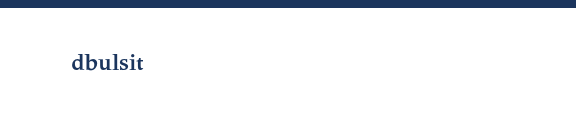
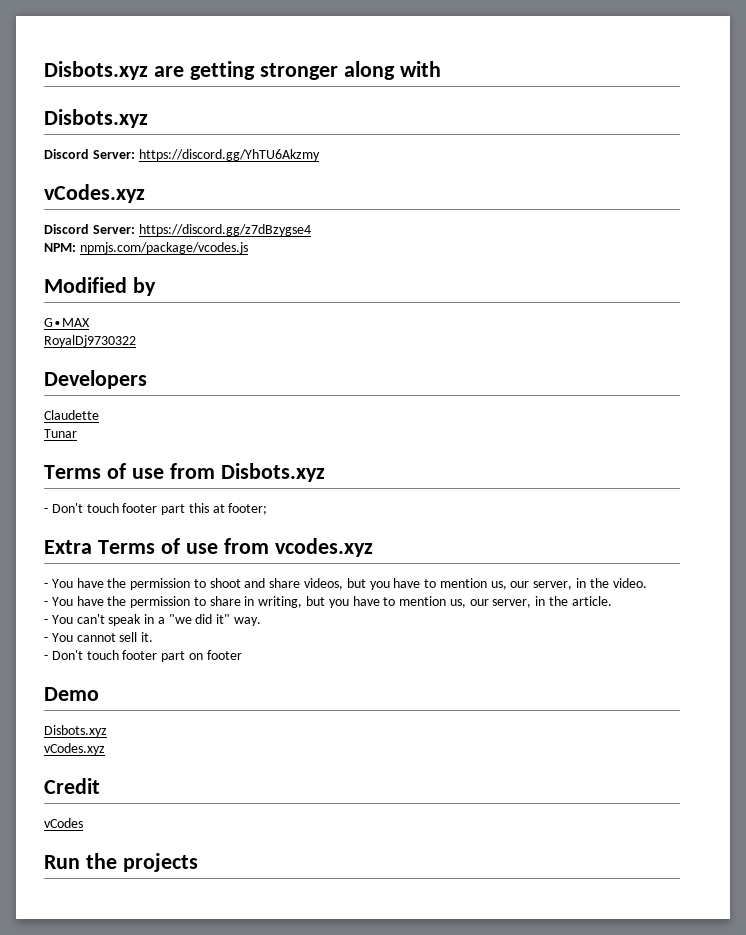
- dbulsit
+ Disbots.xyz are getting stronger along with
+ Disbots.xyz
+ Discord Server: https://discord.gg/YhTU6Akzmy
+ vCodes.xyz
+ Discord Server: https://discord.gg/z7dBzygse4
+ NPM: npmjs.com/package/vcodes.js
+ Modified by
+ G∙MAX
+ RoyalDj9730322
+ Developers
+ Claudette
+ Tunar
+ Terms of use from Disbots.xyz
+ - Don't touch footer part this at footer;
+ Extra Terms of use from vcodes.xyz
+ - You have the permission to shoot and share videos, but you have to mention us, our server, in the video.
+ - You have the permission to share in writing, but you have to mention us, our server, in the article.
+ - You can't speak in a "we did it" way.
+ - You cannot sell it.
+ - Don't touch footer part on footer
+ Demo
+ Disbots.xyz
+ vCodes.xyz
+ Credit
+ vCodes
+ Run the projects

